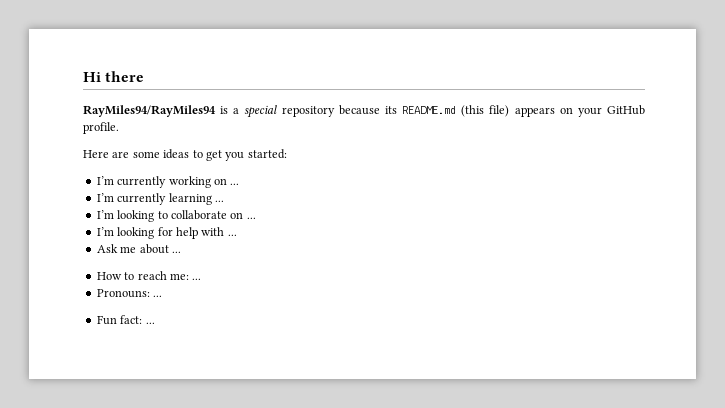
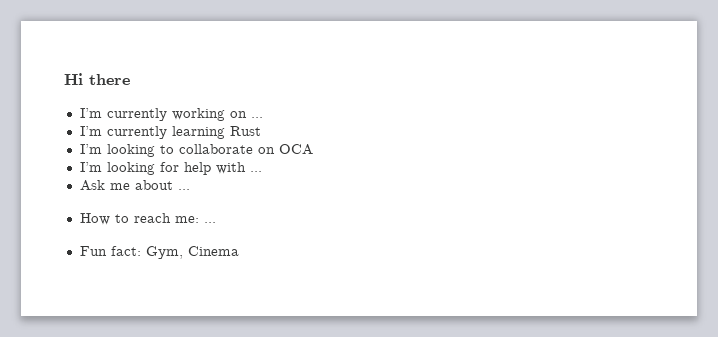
- RayMiles94/RayMiles94 is a special repository because its README.md (this file) appears on your GitHub profile.
- Here are some ideas to get you started:
- I’m currently learning ...
+ I’m currently learning Rust
- I’m looking to collaborate on ...
+ I’m looking to collaborate on OCA
- Pronouns: ...
- Fun fact: ...
+ Fun fact: Gym, Cinema

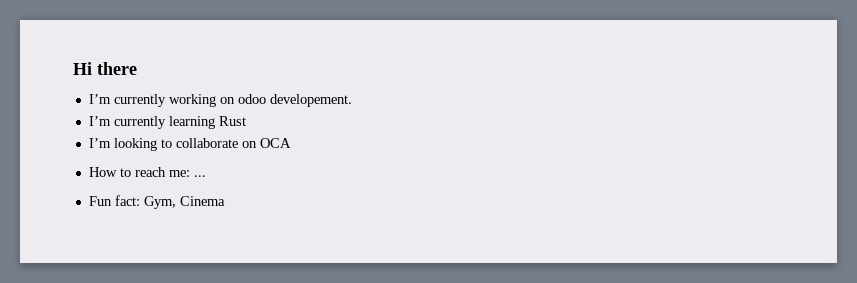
- I’m currently working on ...
+ I’m currently working on odoo developement.
- I’m looking for help with ...
- Ask me about ...

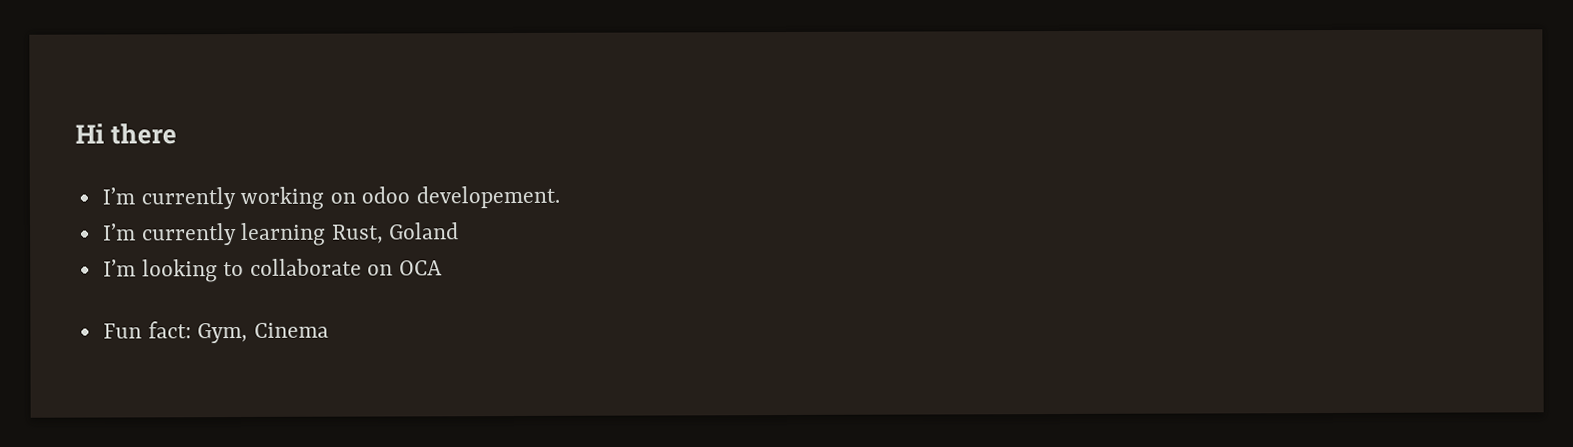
- I’m currently learning Rust
+ I’m currently learning Rust, Goland
- How to reach me: ...

